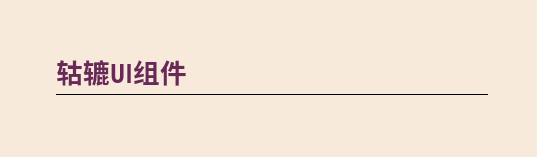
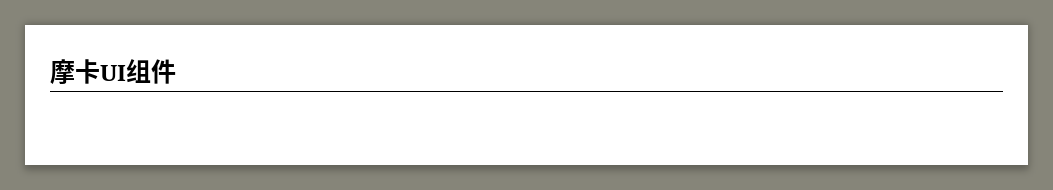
- 轱辘UI组件
+ 摩卡UI组件

